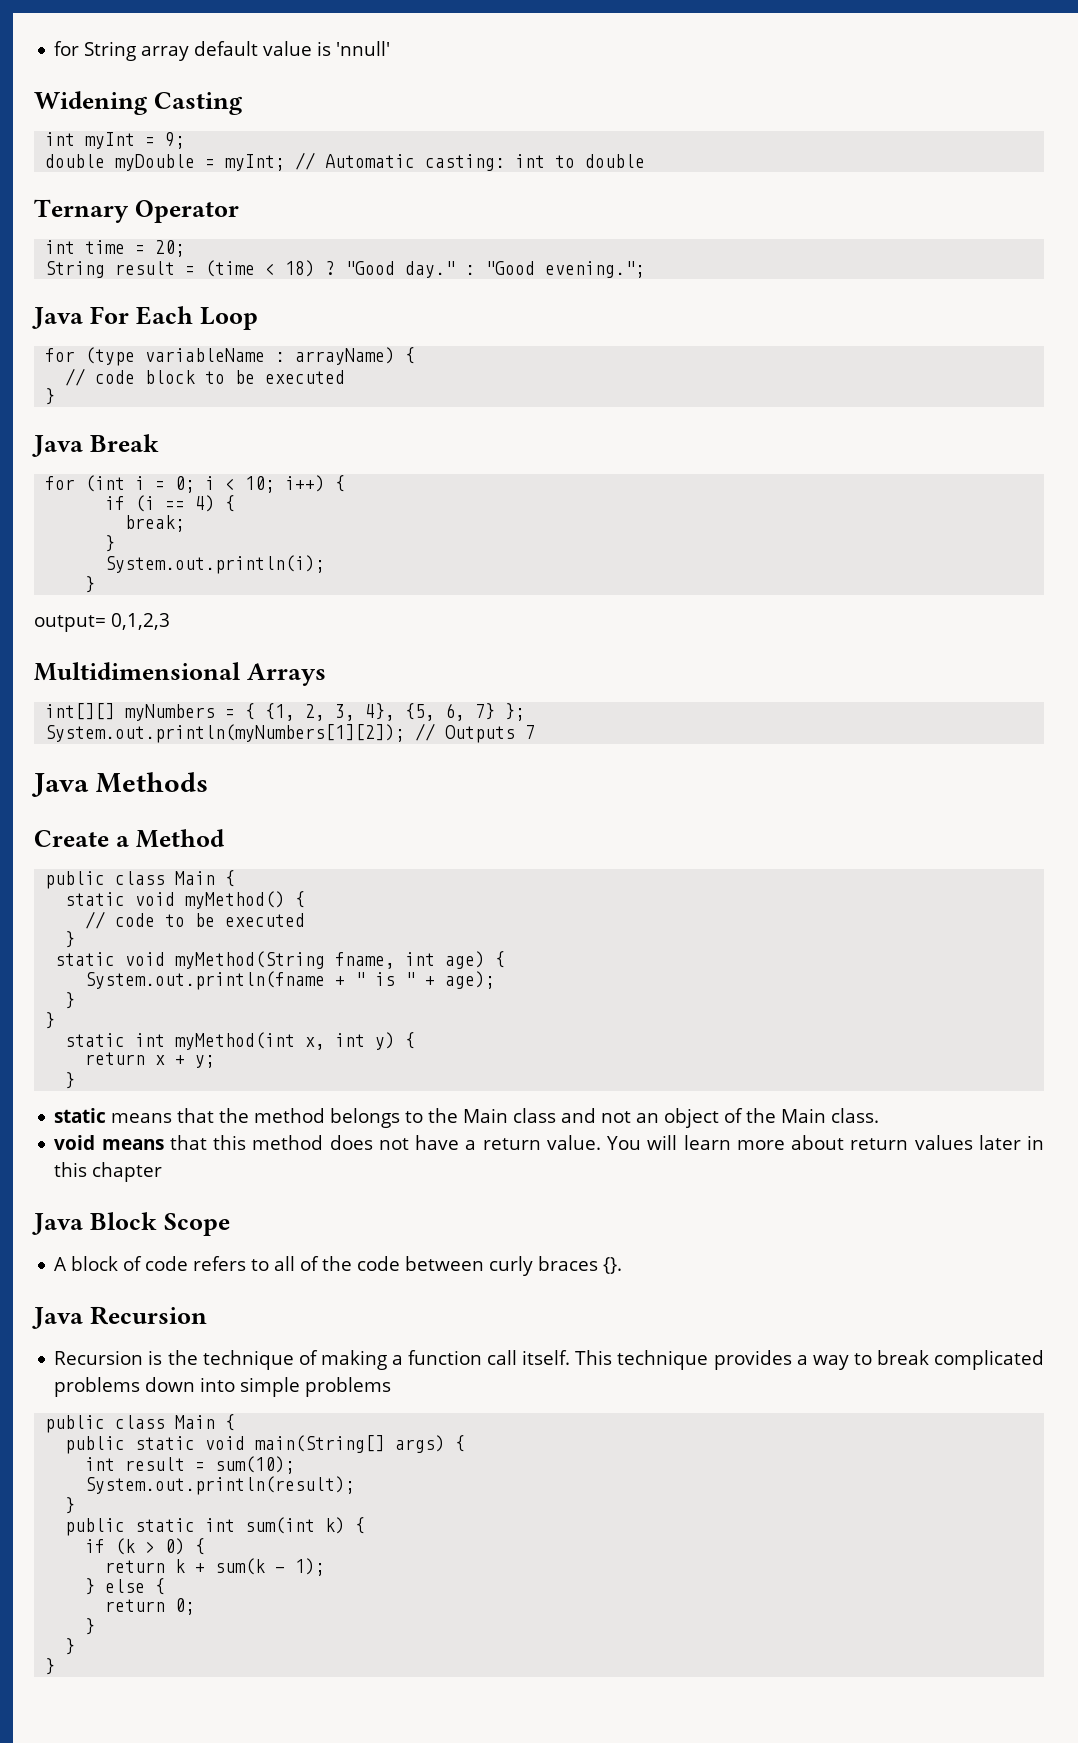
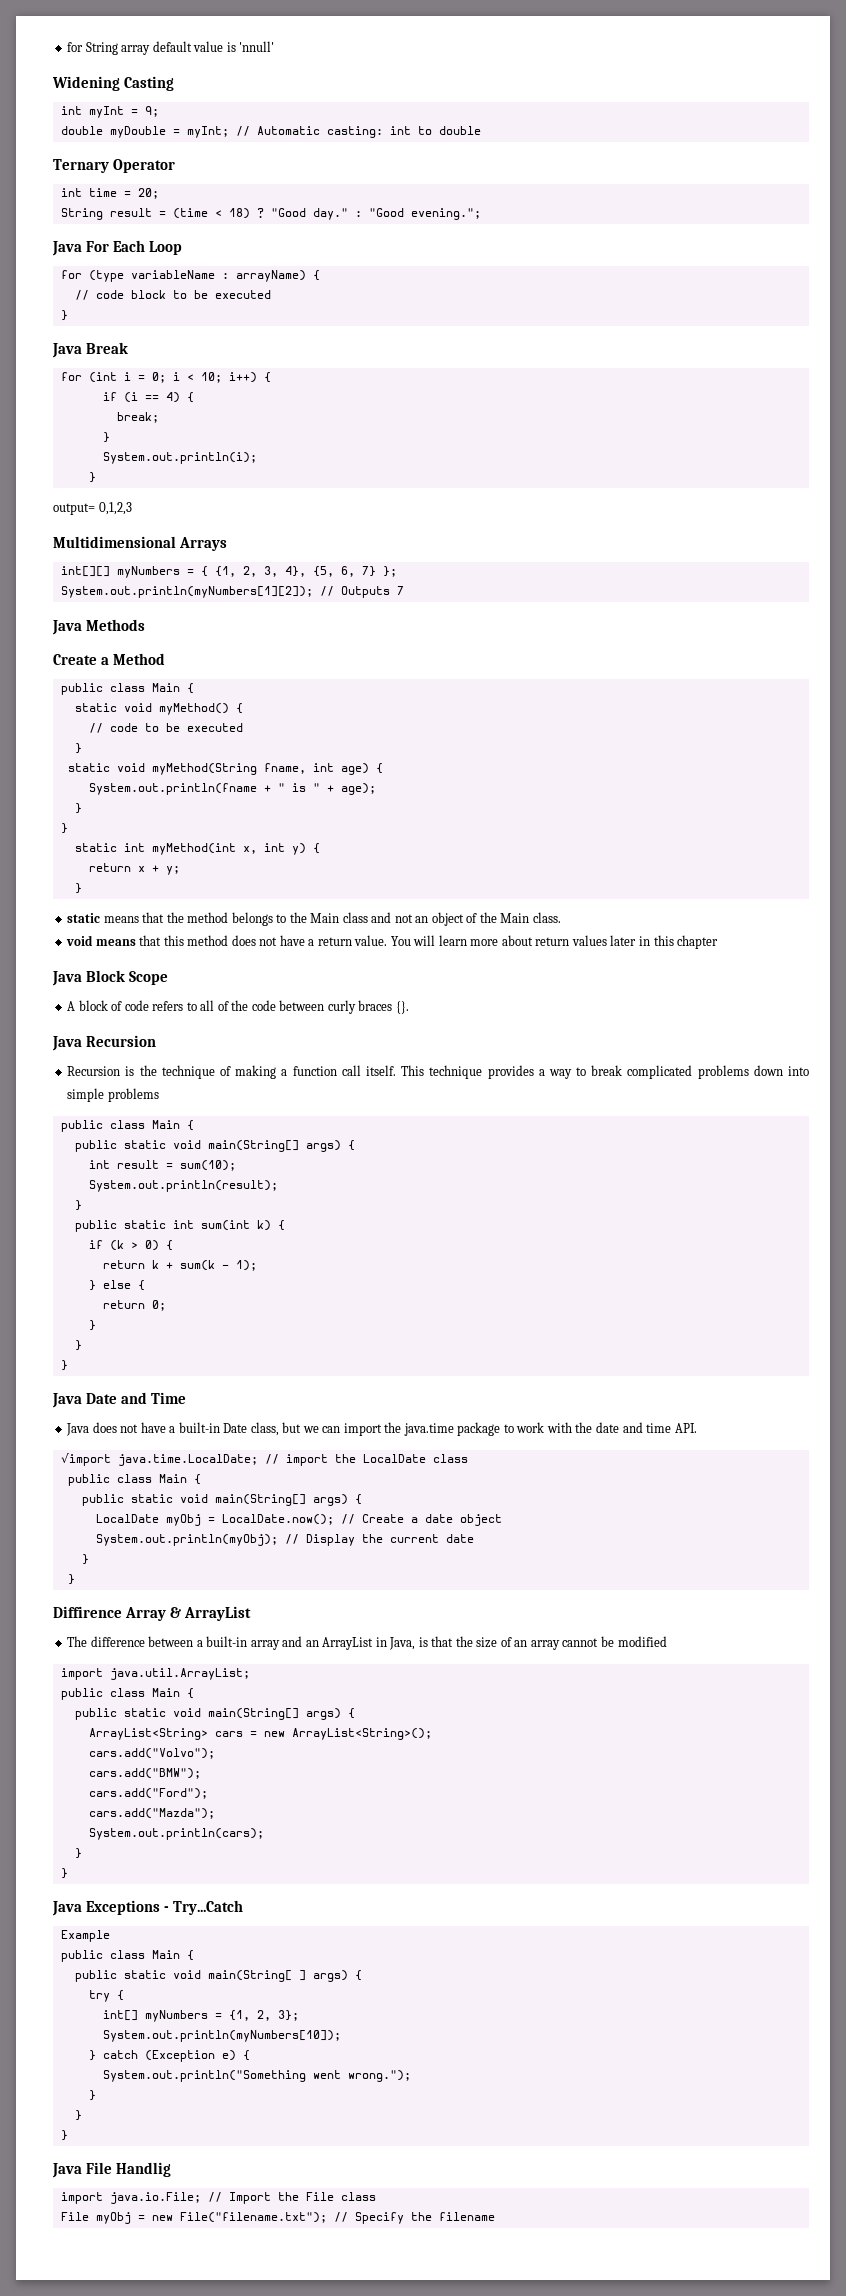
+ Java Date and Time
+ Java does not have a built-in Date class, but we can import the java.time package to work with the date and time API.
+ √import java.time.LocalDate; // import the LocalDate class
+ public class Main {
+ public static void main(String[] args) {
+ LocalDate myObj = LocalDate.now(); // Create a date object
+ System.out.println(myObj); // Display the current date
+ }
+ }
+ Diffirence Array & ArrayList
+ The difference between a built-in array and an ArrayList in Java, is that the size of an array cannot be modified
+ import java.util.ArrayList;
+ public class Main {
+ public static void main(String[] args) {
+ ArrayList<String> cars = new ArrayList<String>();
+ cars.add("Volvo");
+ cars.add("BMW");
+ cars.add("Ford");
+ cars.add("Mazda");
+ System.out.println(cars);
+ }
+ }
+ Java Exceptions - Try...Catch
+ Example
+ public class Main {
+ public static void main(String[ ] args) {
+ try {
+ int[] myNumbers = {1, 2, 3};
+ System.out.println(myNumbers[10]);
+ } catch (Exception e) {
+ System.out.println("Something went wrong.");
+ }
+ }
+ }
+ Java File Handlig
+ import java.io.File; // Import the File class
+ File myObj = new File("filename.txt"); // Specify the filename

